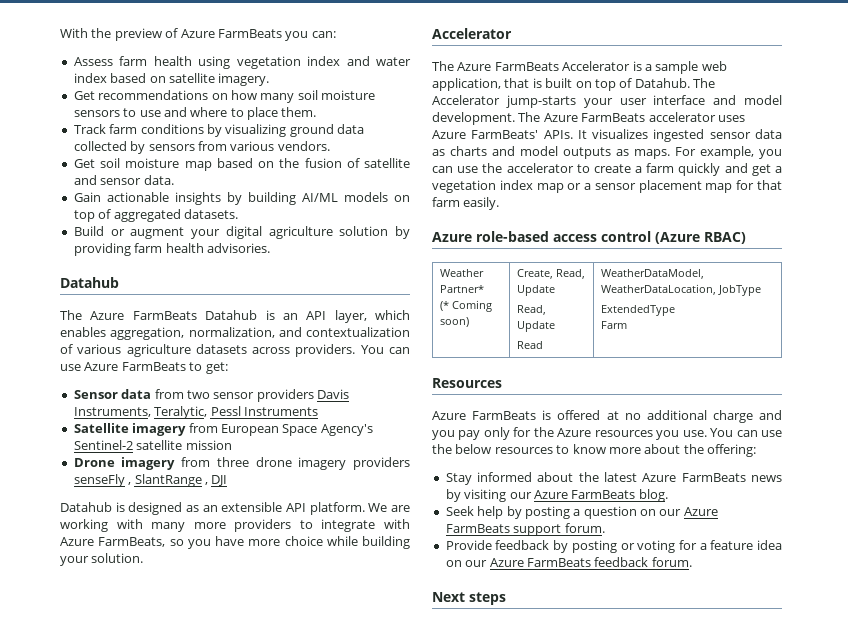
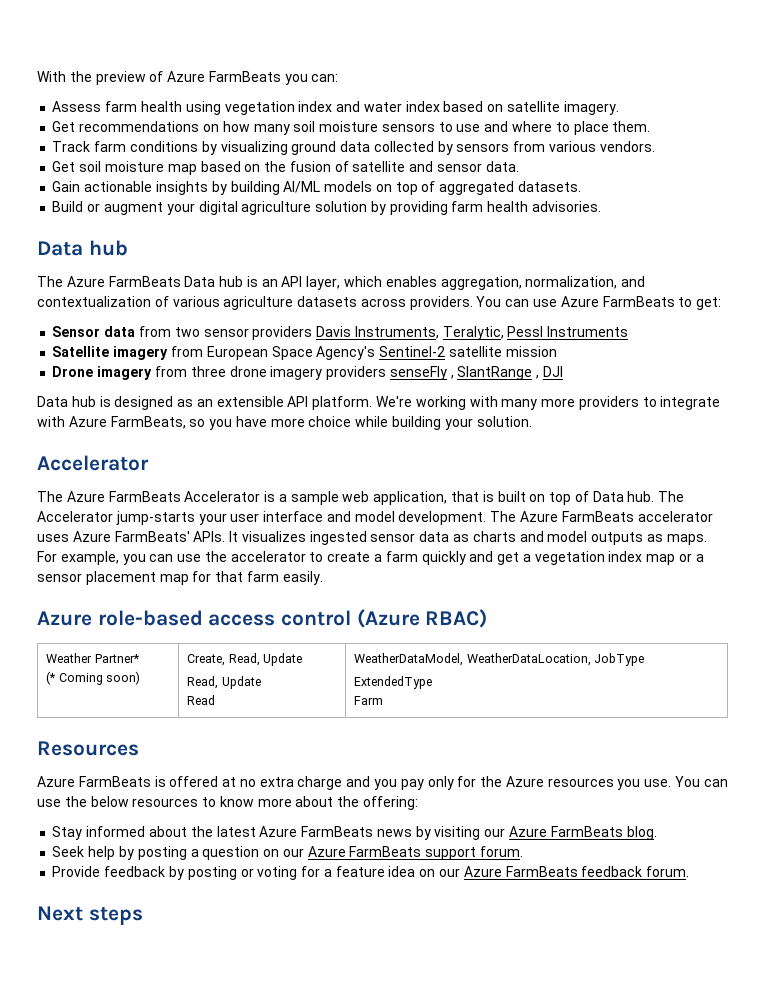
  Build or augment your digital agriculture solution by providing farm health advisories.
- Datahub
- The Azure FarmBeats Datahub is an API layer, which enables aggregation, normalization, and contextualization of various agriculture datasets across providers.
+ Data hub
+ The Azure FarmBeats Data hub is an API layer, which enables aggregation, normalization, and contextualization of various agriculture datasets across providers.
- Datahub is designed as an extensible API platform.
+ Data hub is designed as an extensible API platform.
- We are working with many more providers to integrate with Azure FarmBeats, so you have more choice while building your solution.
+ We're working with many more providers to integrate with Azure FarmBeats, so you have more choice while building your solution.
- The Azure FarmBeats Accelerator is a sample web application, that is built on top of Datahub.
+ The Azure FarmBeats Accelerator is a sample web application, that is built on top of Data hub.
- Azure FarmBeats is offered at no additional charge and you pay only for the Azure resources you use.
+ Azure FarmBeats is offered at no extra charge and you pay only for the Azure resources you use.

